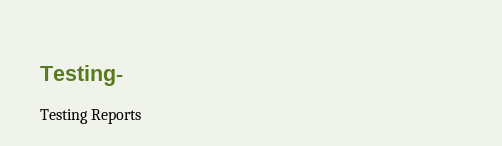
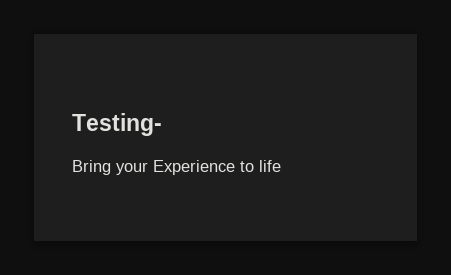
- Testing Reports
+ Bring your Experience to life

